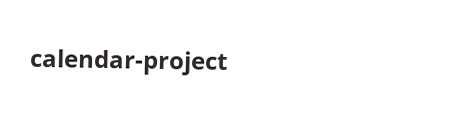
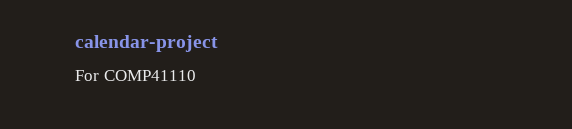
+ For COMP41110

